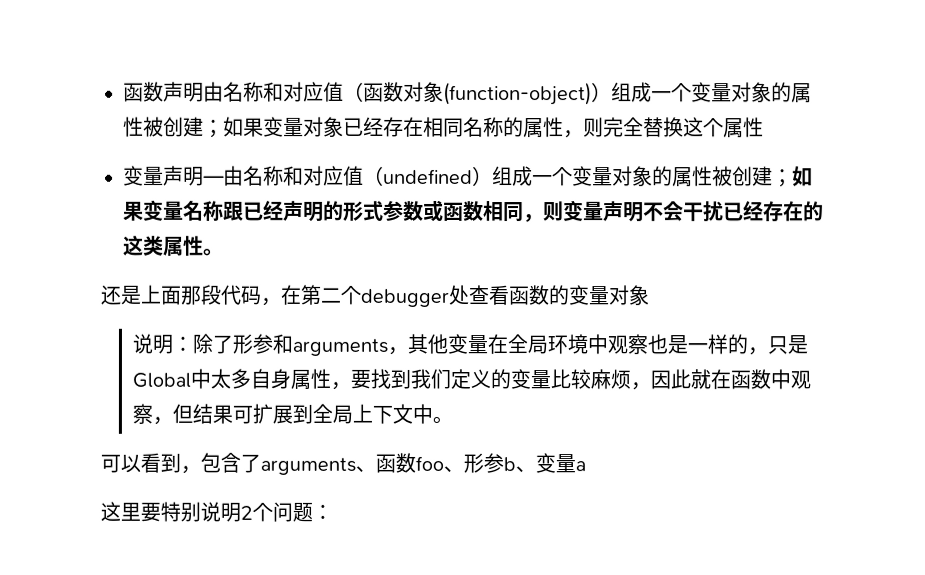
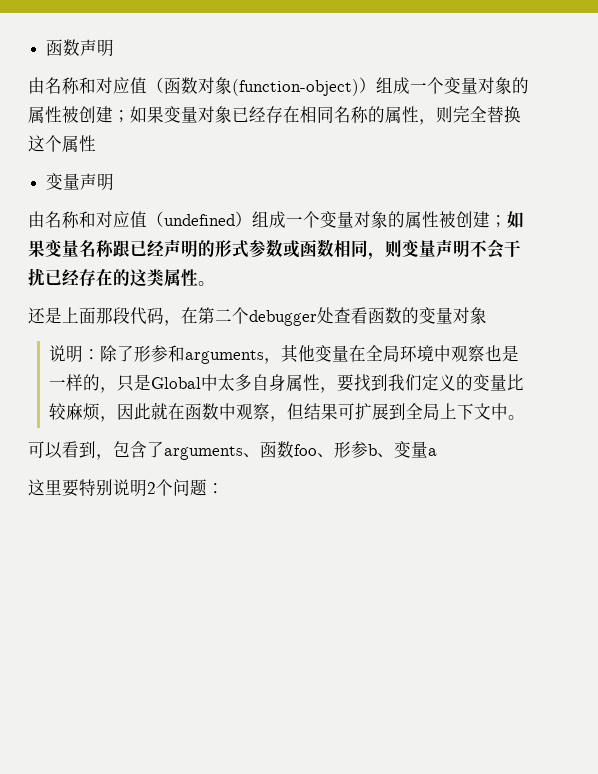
- 函数声明由名称和对应值（函数对象(function-object)）组成一个变量对象的属性被创建；如果变量对象已经存在相同名称的属性，则完全替换这个属性
- 变量声明—由名称和对应值（undefined）组成一个变量对象的属性被创建；
+ 函数声明
+ 由名称和对应值（函数对象(function-object)）组成一个变量对象的属性被创建；如果变量对象已经存在相同名称的属性，则完全替换这个属性
+ 变量声明
+ 由名称和对应值（undefined）组成一个变量对象的属性被创建；

